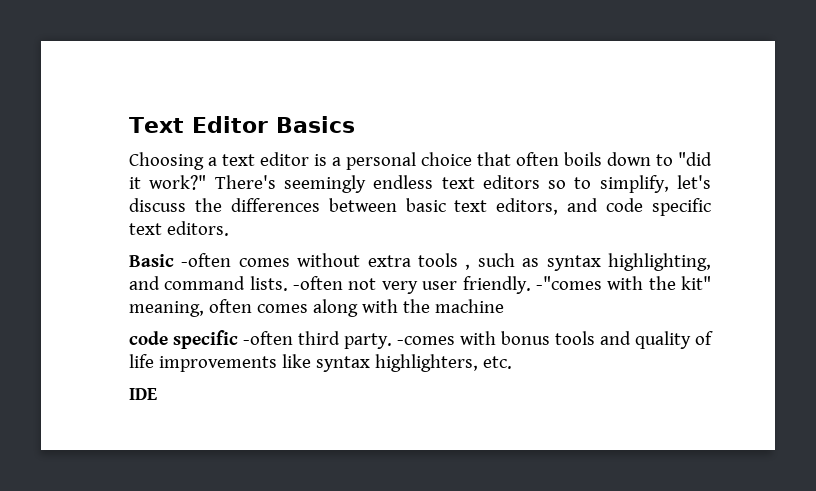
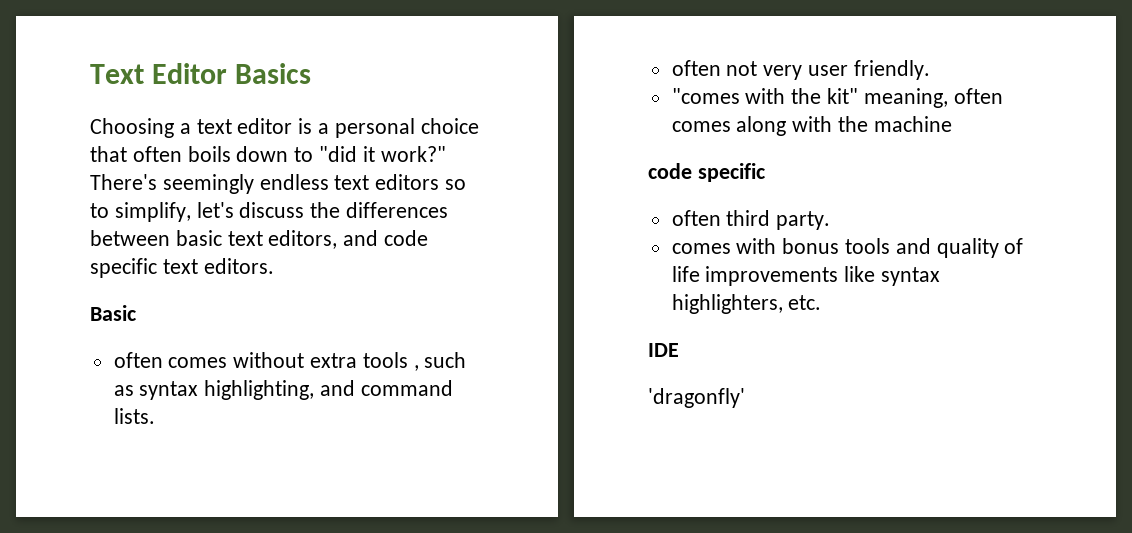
- Basic -often comes without extra tools , such as syntax highlighting, and command lists. -often not very user friendly. -"comes with the kit" meaning, often comes along with the machine
- code specific -often third party. -comes with bonus tools and quality of life improvements like syntax highlighters, etc.
+ Basic
+ often comes without extra tools , such as syntax highlighting, and command lists.
+ often not very user friendly.
+ "comes with the kit" meaning, often comes along with the machine
+ code specific
+ often third party.
+ comes with bonus tools and quality of life improvements like syntax highlighters, etc.
+ 'dragonfly'

